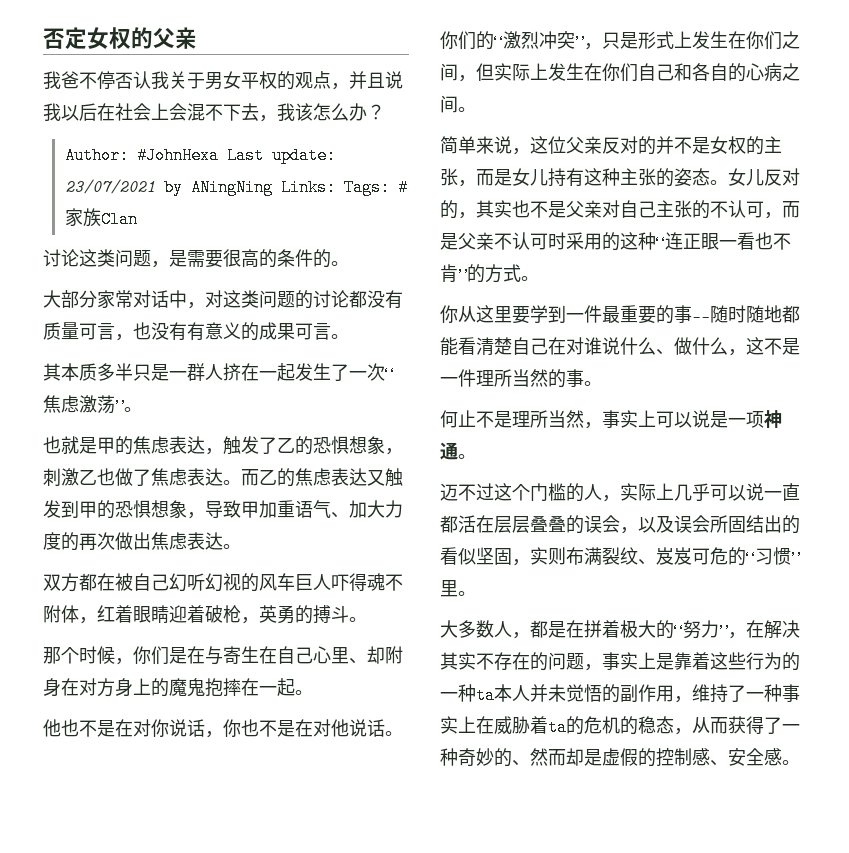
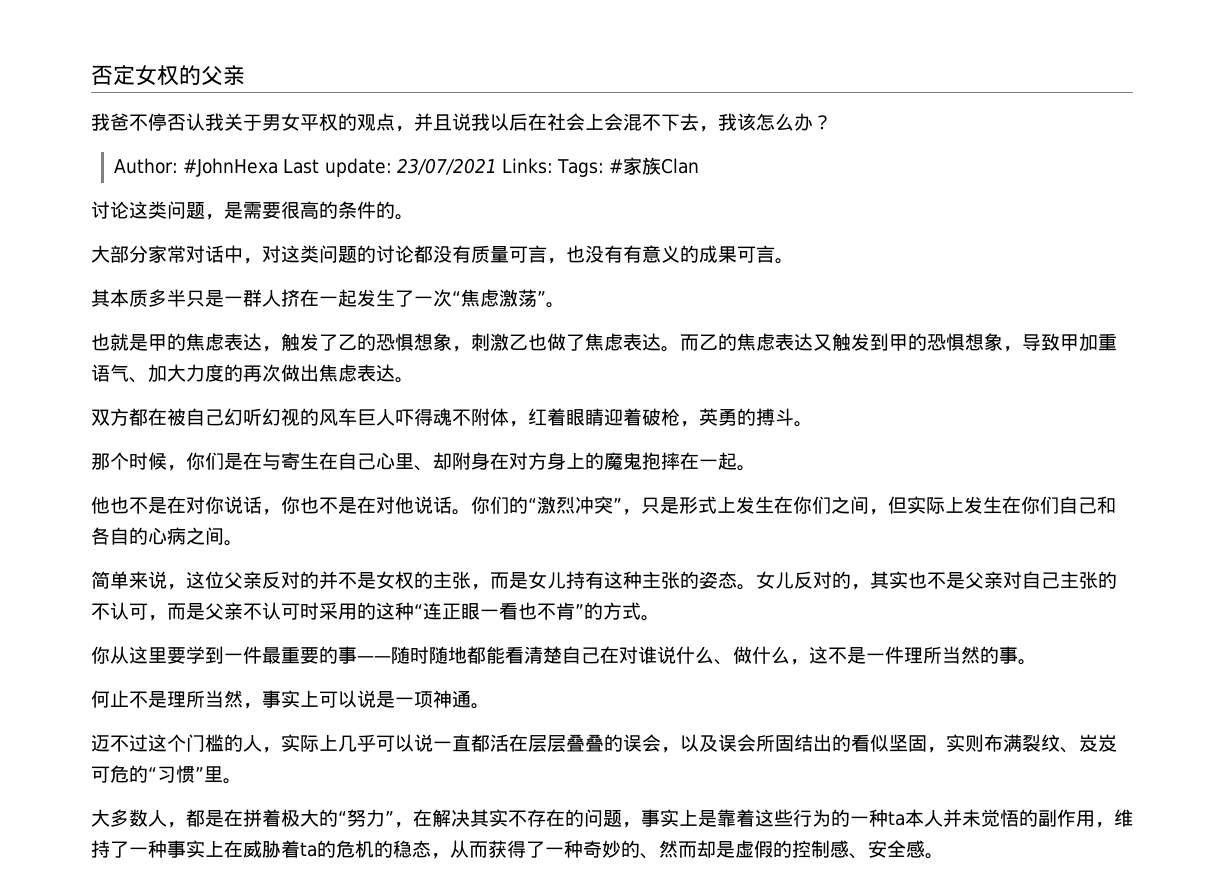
- Author: #JohnHexa Last update: 23/07/2021 by ANingNing Links: Tags: #家族Clan
+ Author: #JohnHexa Last update: 23/07/2021 Links: Tags: #家族Clan

